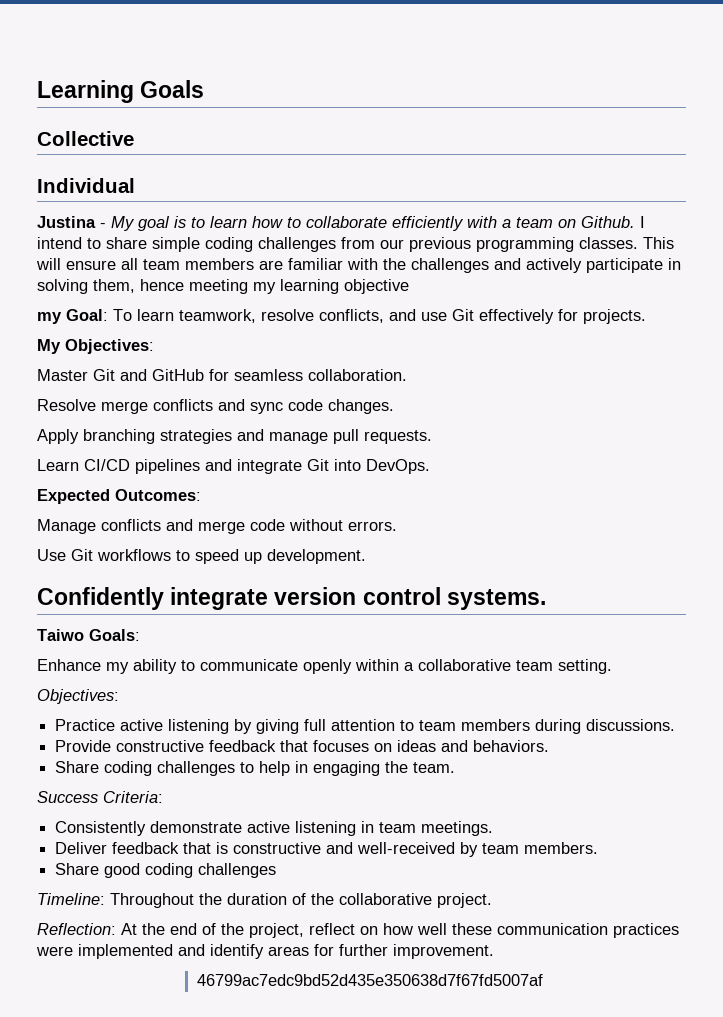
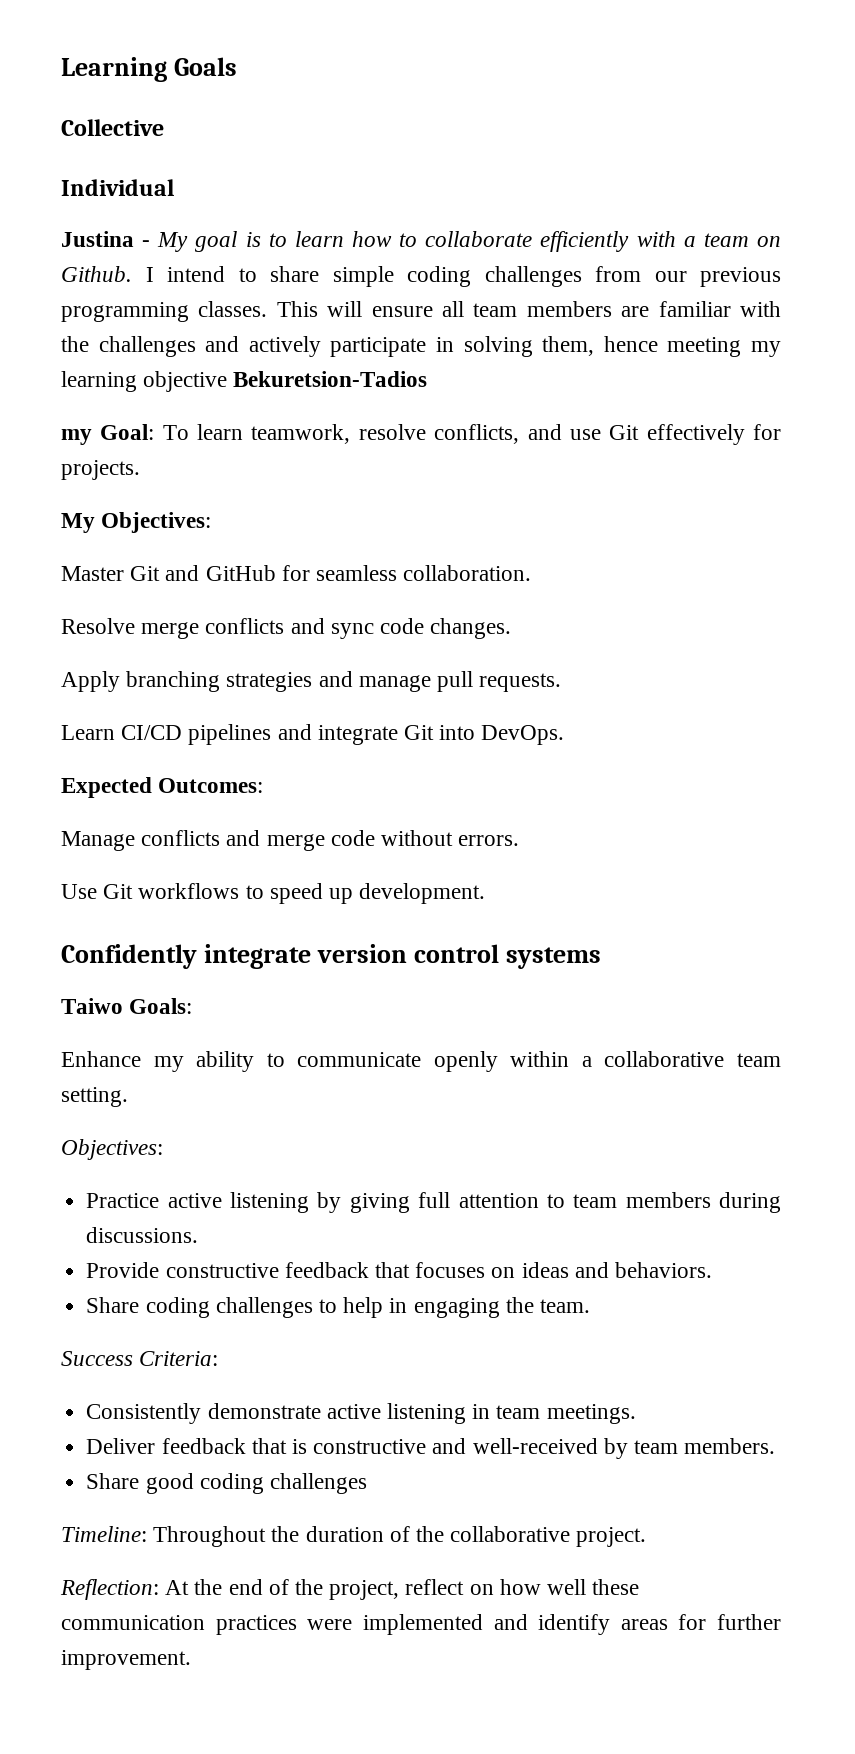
- This will ensure all team members are familiar with the challenges and actively participate in solving them, hence meeting my learning objective
+ This will ensure all team members are familiar with the challenges and actively participate in solving them, hence meeting my learning objective Bekuretsion-Tadios
- Confidently integrate version control systems.
+ Confidently integrate version control systems
- 46799ac7edc9bd52d435e350638d7f67fd5007af

